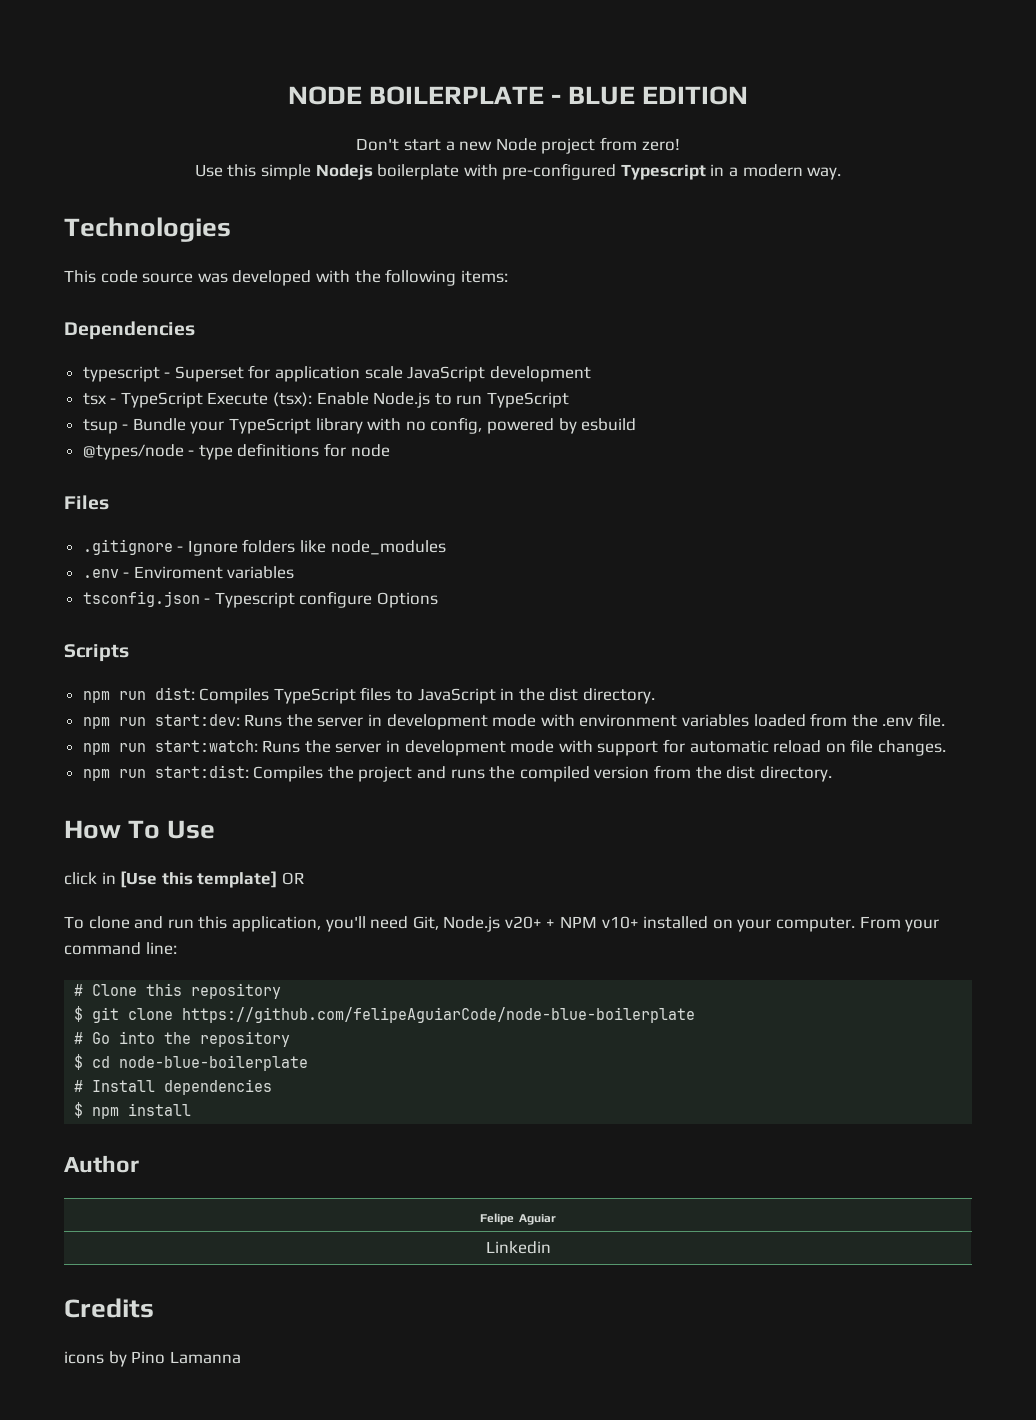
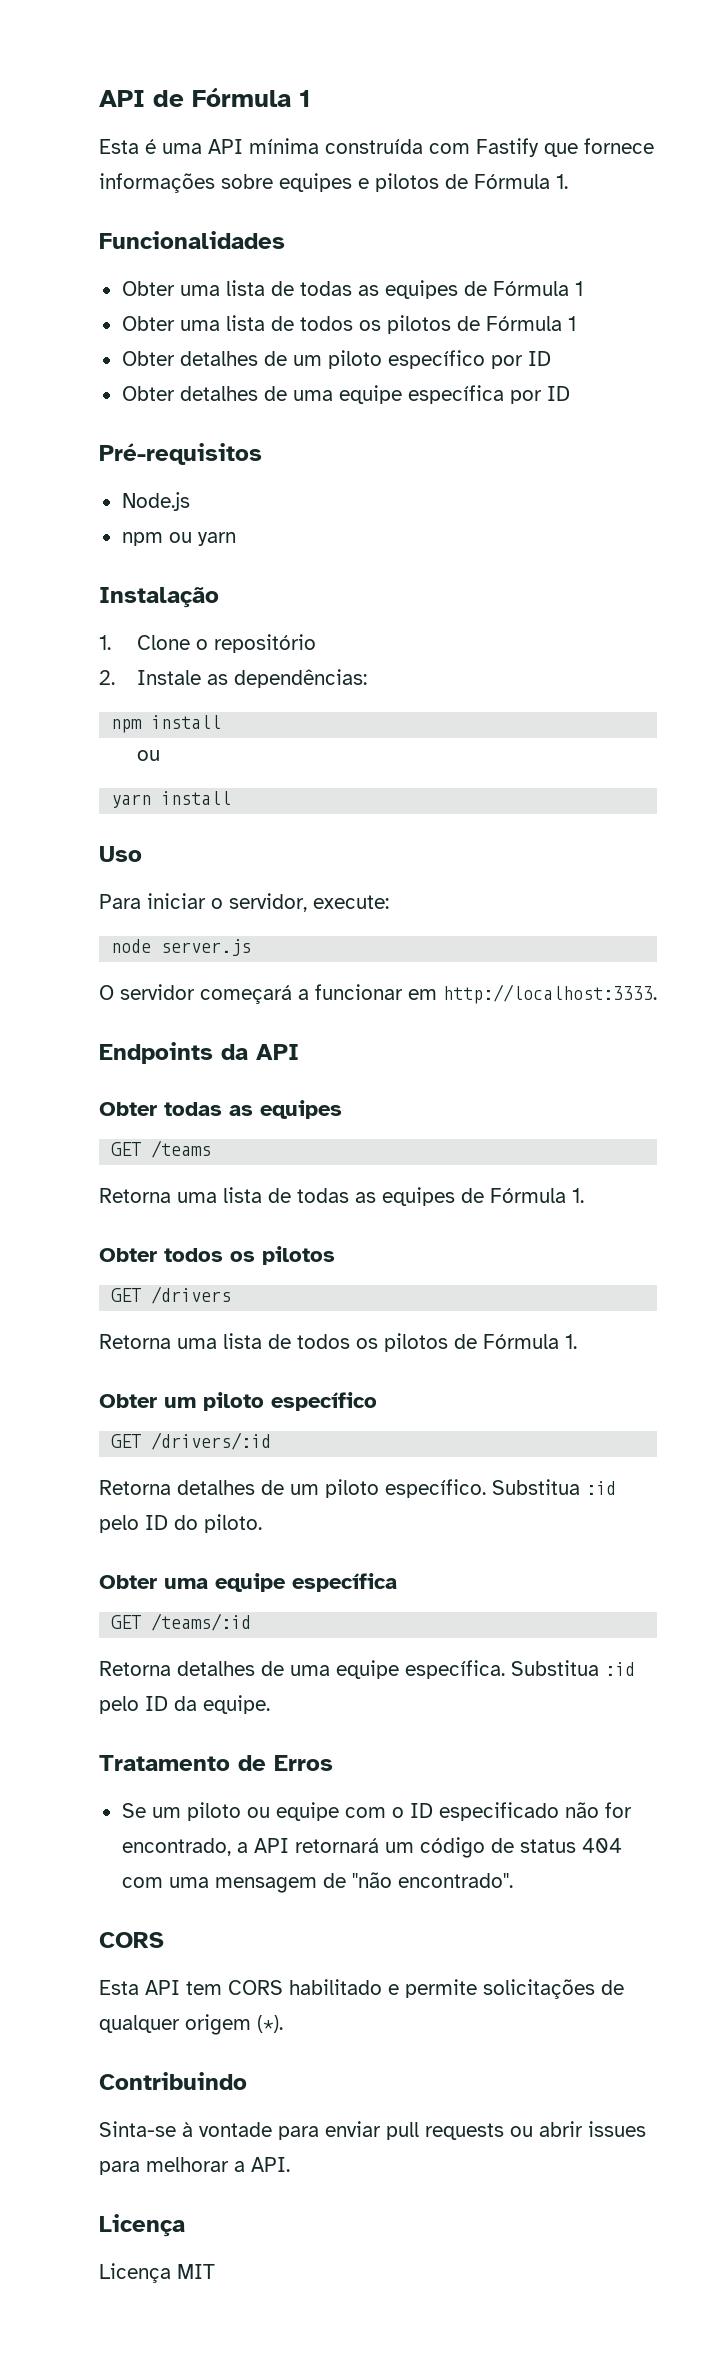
- NODE BOILERPLATE - BLUE EDITION
- Don't start a new Node project from zero!
- Use this simple Nodejs boilerplate with pre-configured Typescript in a modern way.
- Technologies
- This code source was developed with the following items:
- Dependencies
- typescript - Superset for application scale JavaScript development
- tsx - TypeScript Execute (tsx): Enable Node.js to run TypeScript
- tsup - Bundle your TypeScript library with no config, powered by esbuild
- @types/node - type definitions for node
- Files
- .gitignore - Ignore folders like node_modules
- .env - Enviroment variables
- tsconfig.json - Typescript configure Options
- Scripts
- npm run dist: Compiles TypeScript files to JavaScript in the dist directory.
- npm run start:dev: Runs the server in development mode with environment variables loaded from the .env file.
- npm run start:watch: Runs the server in development mode with support for automatic reload on file changes.
- npm run start:dist: Compiles the project and runs the compiled version from the dist directory.
- How To Use
- click in [Use this template] OR
- To clone and run this application, you'll need Git, Node.js v20+ + NPM v10+ installed on your computer. From your command line:
- # Clone this repository
- $ git clone https://github.com/felipeAguiarCode/node-blue-boilerplate
- # Go into the repository
- $ cd node-blue-boilerplate
- # Install dependencies
- $ npm install
- Author
- Felipe Aguiar
- Linkedin
- Credits
- icons by Pino Lamanna
+ API de Fórmula 1
+ Esta é uma API mínima construída com Fastify que fornece informações sobre equipes e pilotos de Fórmula 1.
+ Funcionalidades
+ Obter uma lista de todas as equipes de Fórmula 1
+ Obter uma lista de todos os pilotos de Fórmula 1
+ Obter detalhes de um piloto específico por ID
+ Obter detalhes de uma equipe específica por ID
+ Pré-requisitos
+ Node.js
+ npm ou yarn
+ Instalação
+ 1. Clone o repositório
+ 2. Instale as dependências:
+ npm install
+ ou
+ yarn install
+ Uso
+ Para iniciar o servidor, execute:
+ node server.js
+ O servidor começará a funcionar em http://localhost:3333.
+ Endpoints da API
+ Obter todas as equipes
+ GET /teams
+ Retorna uma lista de todas as equipes de Fórmula 1.
+ Obter todos os pilotos
+ GET /drivers
+ Retorna uma lista de todos os pilotos de Fórmula 1.
+ Obter um piloto específico
+ GET /drivers/:id
+ Retorna detalhes de um piloto específico. Substitua :id pelo ID do piloto.
+ Obter uma equipe específica
+ GET /teams/:id
+ Retorna detalhes de uma equipe específica. Substitua :id pelo ID da equipe.
+ Tratamento de Erros
+ Se um piloto ou equipe com o ID especificado não for encontrado, a API retornará um código de status 404 com uma mensagem de "não encontrado".
+ CORS
+ Esta API tem CORS habilitado e permite solicitações de qualquer origem (*).
+ Contribuindo
+ Sinta-se à vontade para enviar pull requests ou abrir issues para melhorar a API.
+ Licença
+ Licença MIT

